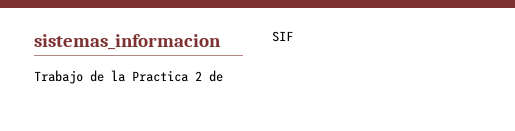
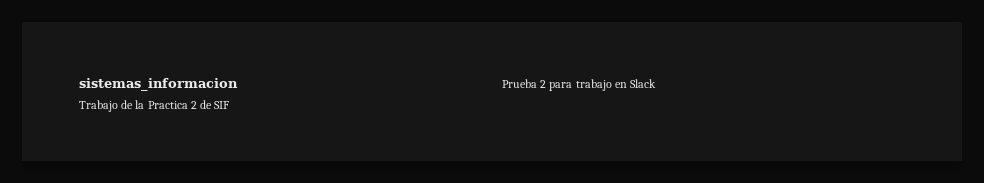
+ Prueba 2 para trabajo en Slack

